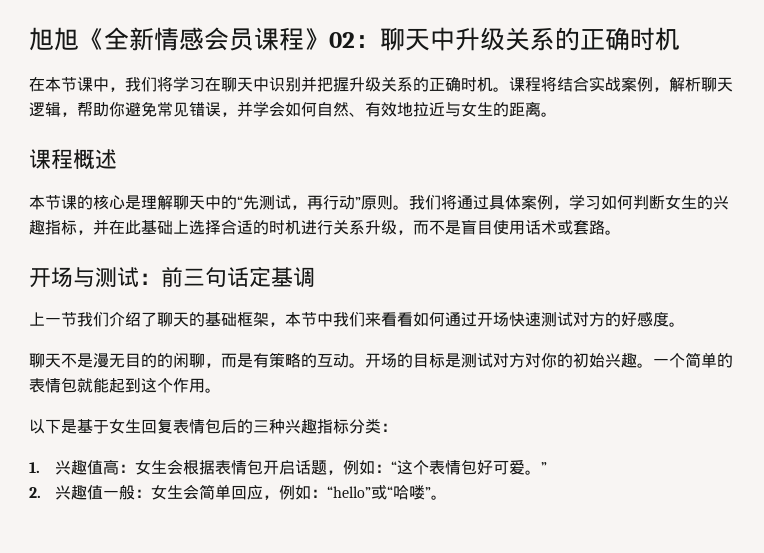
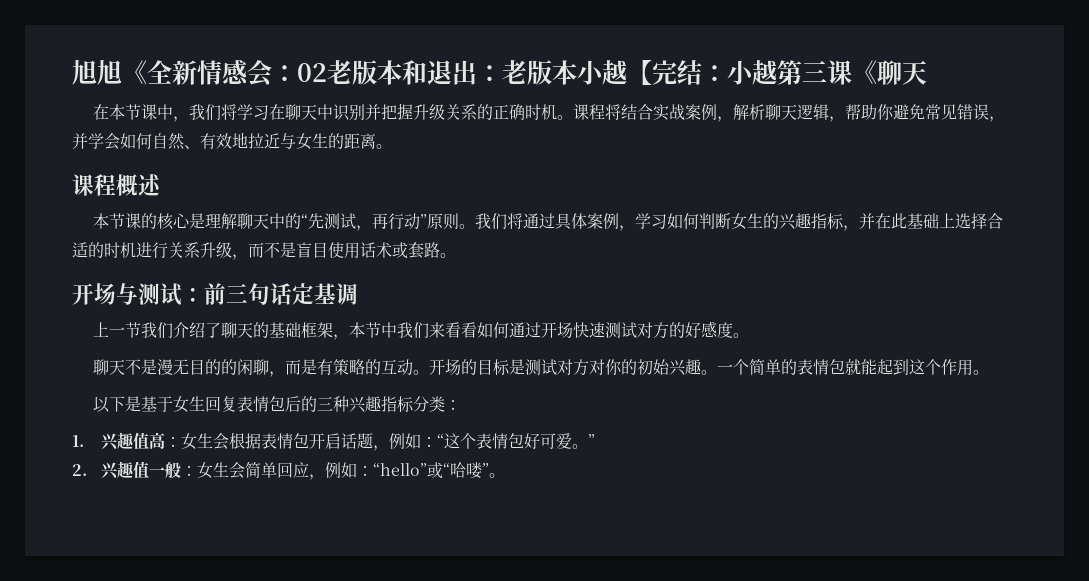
- 旭旭《全新情感会员课程》02：聊天中升级关系的正确时机
+ 旭旭《全新情感会：02老版本和退出：老版本小越【完结：小越第三课《聊天

